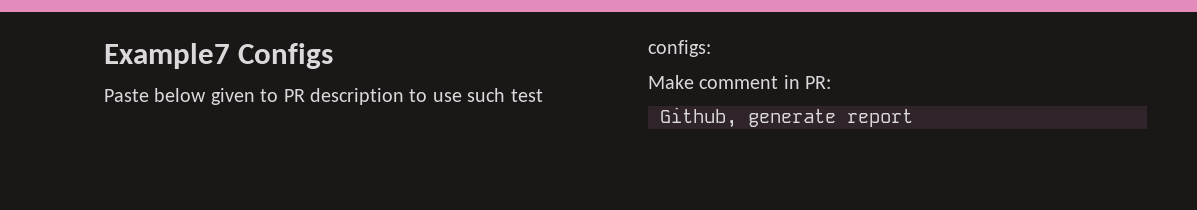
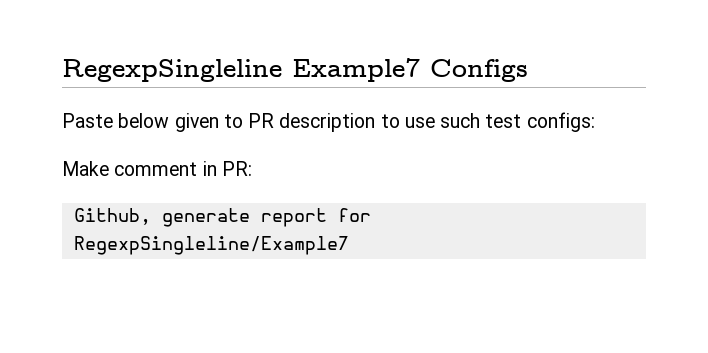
- Example7 Configs
+ RegexpSingleline Example7 Configs
- Github, generate report
+ Github, generate report for RegexpSingleline/Example7

